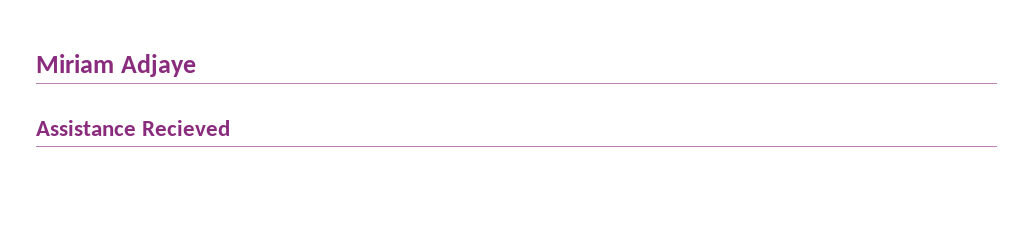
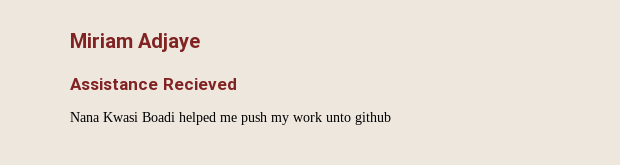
+ Nana Kwasi Boadi helped me push my work unto github

